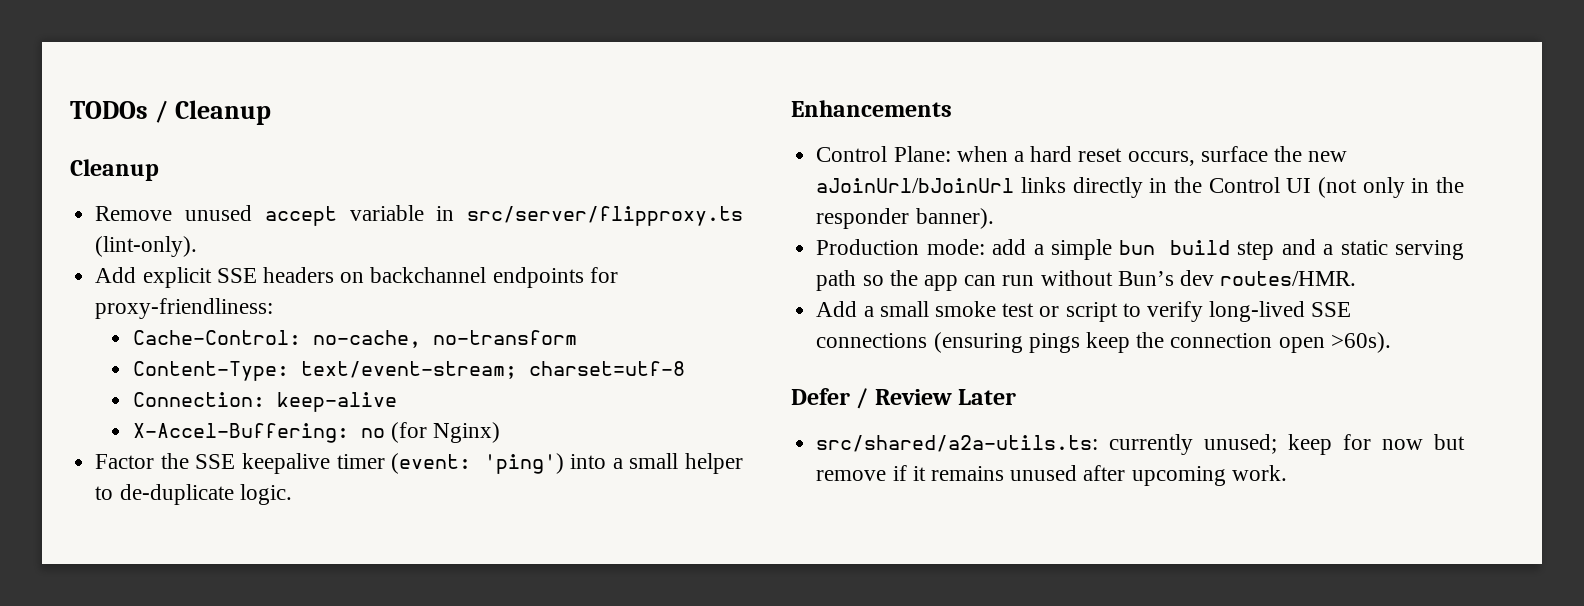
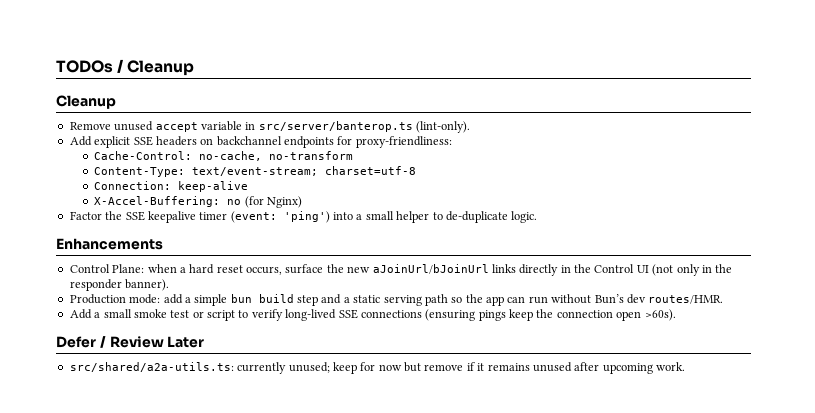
- Remove unused accept variable in src/server/flipproxy.ts (lint-only).
+ Remove unused accept variable in src/server/banterop.ts (lint-only).

